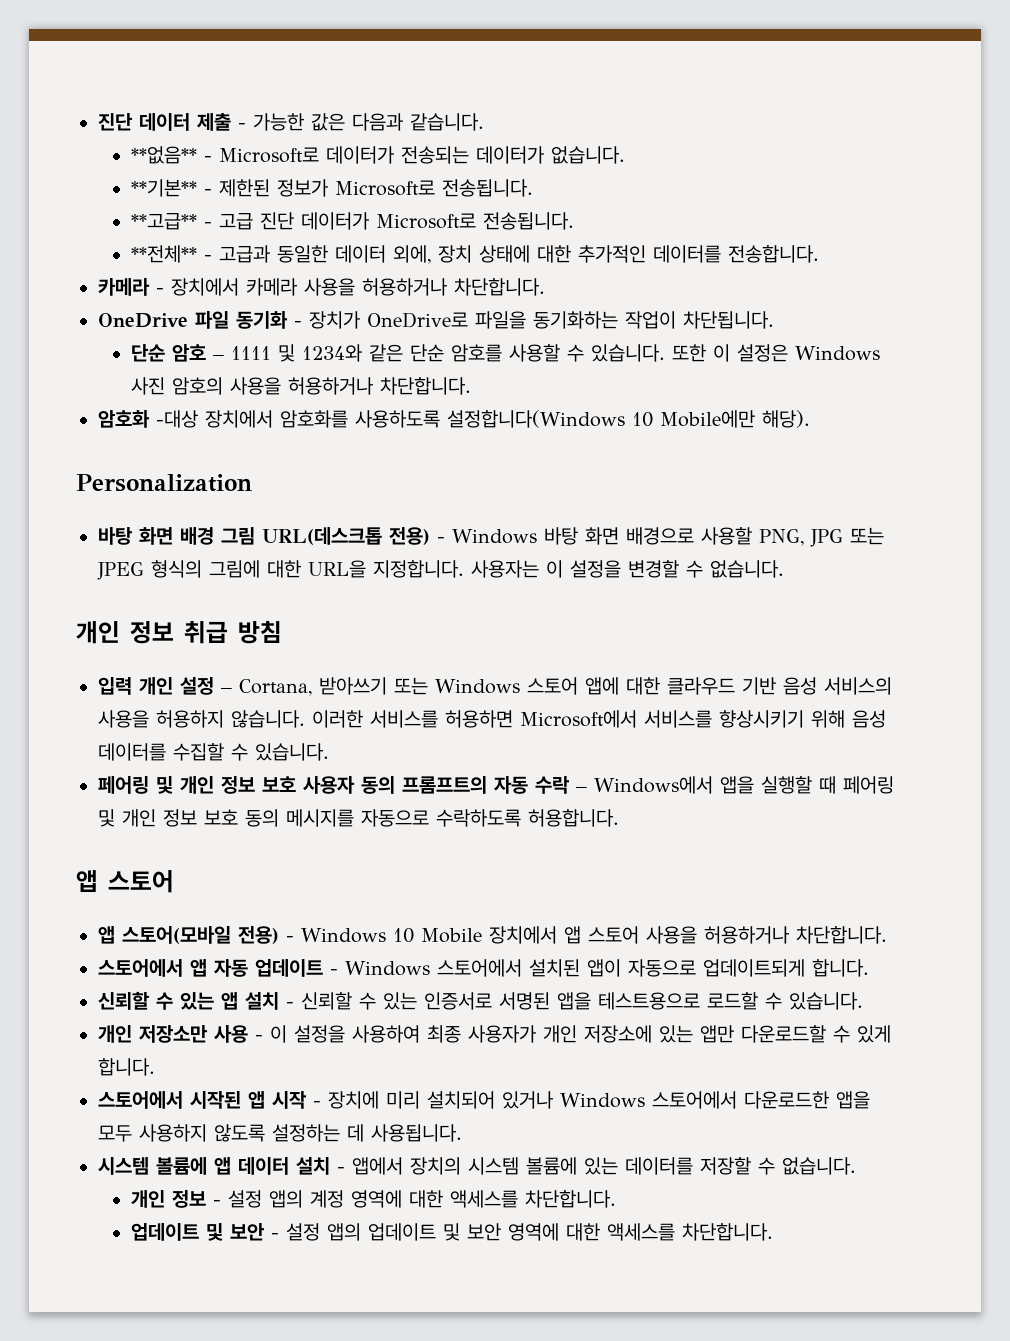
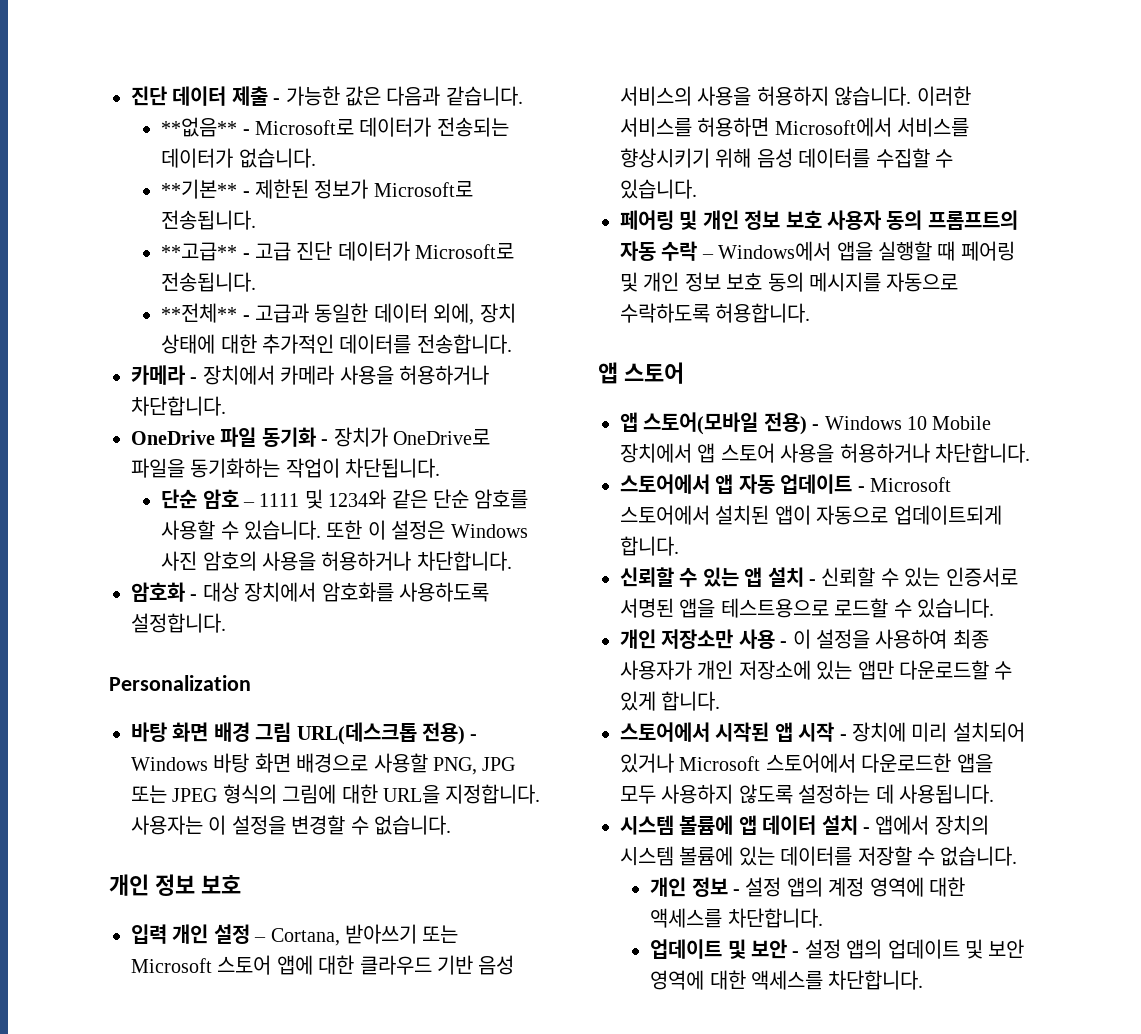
- 암호화 -대상 장치에서 암호화를 사용하도록 설정합니다(Windows 10 Mobile에만 해당).
+ 암호화 - 대상 장치에서 암호화를 사용하도록 설정합니다.
  사용자는 이 설정을 변경할 수 없습니다.
- 개인 정보 취급 방침
+ 개인 정보 보호
- 입력 개인 설정 – Cortana, 받아쓰기 또는 Windows 스토어 앱에 대한 클라우드 기반 음성 서비스의 사용을 허용하지 않습니다.
+ 입력 개인 설정 – Cortana, 받아쓰기 또는 Microsoft 스토어 앱에 대한 클라우드 기반 음성 서비스의 사용을 허용하지 않습니다.
- 스토어에서 앱 자동 업데이트 - Windows 스토어에서 설치된 앱이 자동으로 업데이트되게 합니다.
+ 스토어에서 앱 자동 업데이트 - Microsoft 스토어에서 설치된 앱이 자동으로 업데이트되게 합니다.
- 스토어에서 시작된 앱 시작 - 장치에 미리 설치되어 있거나 Windows 스토어에서 다운로드한 앱을 모두 사용하지 않도록 설정하는 데 사용됩니다.
+ 스토어에서 시작된 앱 시작 - 장치에 미리 설치되어 있거나 Microsoft 스토어에서 다운로드한 앱을 모두 사용하지 않도록 설정하는 데 사용됩니다.

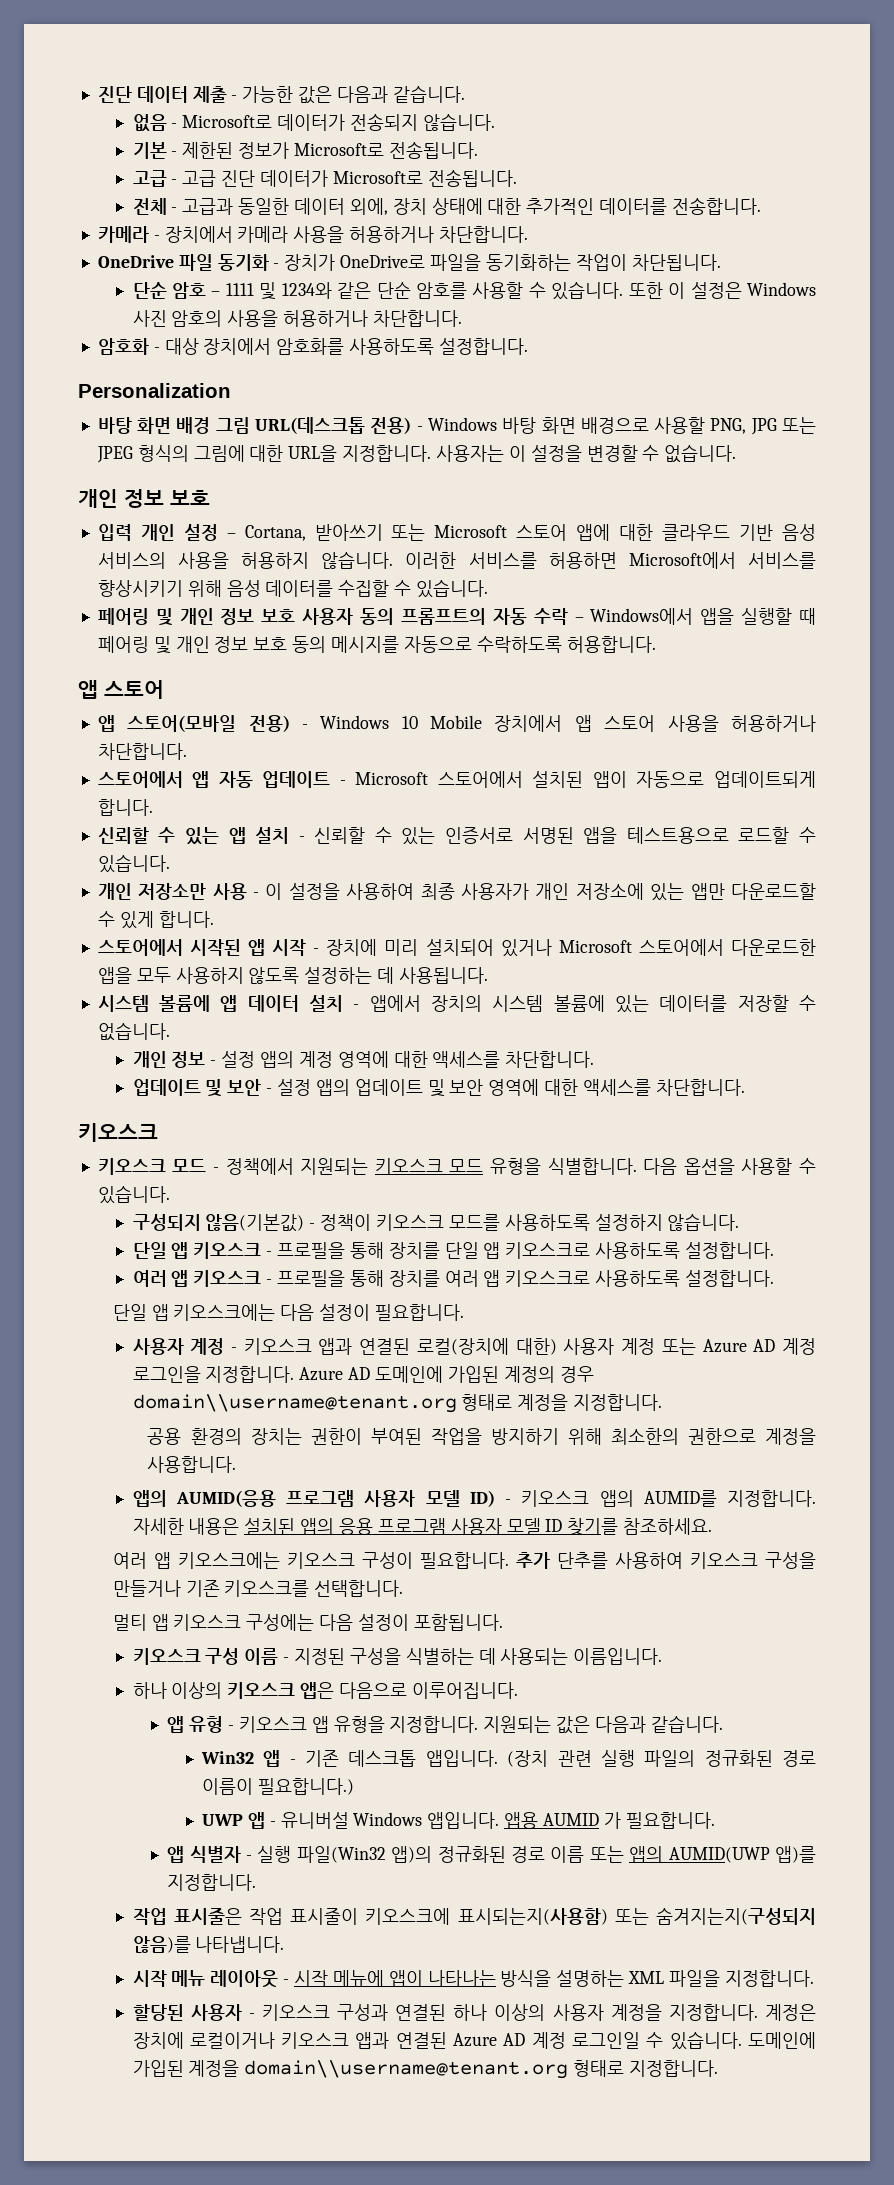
- **없음** - Microsoft로 데이터가 전송되는 데이터가 없습니다.
- **기본** - 제한된 정보가 Microsoft로 전송됩니다.
+ 없음 - Microsoft로 데이터가 전송되지 않습니다.
+ 기본 - 제한된 정보가 Microsoft로 전송됩니다.
- **고급** - 고급 진단 데이터가 Microsoft로 전송됩니다.
+ 고급 - 고급 진단 데이터가 Microsoft로 전송됩니다.
- **전체** - 고급과 동일한 데이터 외에, 장치 상태에 대한 추가적인 데이터를 전송합니다.
+ 전체 - 고급과 동일한 데이터 외에, 장치 상태에 대한 추가적인 데이터를 전송합니다.
  업데이트 및 보안 - 설정 앱의 업데이트 및 보안 영역에 대한 액세스를 차단합니다.
+ 키오스크
+ 키오스크 모드 - 정책에서 지원되는 키오스크 모드 유형을 식별합니다. 다음 옵션을 사용할 수 있습니다.
+ 구성되지 않음(기본값) - 정책이 키오스크 모드를 사용하도록 설정하지 않습니다.
+ 단일 앱 키오스크 - 프로필을 통해 장치를 단일 앱 키오스크로 사용하도록 설정합니다.
+ 여러 앱 키오스크 - 프로필을 통해 장치를 여러 앱 키오스크로 사용하도록 설정합니다.
+ 단일 앱 키오스크에는 다음 설정이 필요합니다.
+ 사용자 계정 - 키오스크 앱과 연결된 로컬(장치에 대한) 사용자 계정 또는 Azure AD 계정 로그인을 지정합니다. Azure AD 도메인에 가입된 계정의 경우 domain\\username@tenant.org 형태로 계정을 지정합니다.
+ 공용 환경의 장치는 권한이 부여된 작업을 방지하기 위해 최소한의 권한으로 계정을 사용합니다.
+ 앱의 AUMID(응용 프로그램 사용자 모델 ID) - 키오스크 앱의 AUMID를 지정합니다. 자세한 내용은 설치된 앱의 응용 프로그램 사용자 모델 ID 찾기를 참조하세요.
+ 여러 앱 키오스크에는 키오스크 구성이 필요합니다. 추가 단추를 사용하여 키오스크 구성을 만들거나 기존 키오스크를 선택합니다.
+ 멀티 앱 키오스크 구성에는 다음 설정이 포함됩니다.
+ 키오스크 구성 이름 - 지정된 구성을 식별하는 데 사용되는 이름입니다.
+ 하나 이상의 키오스크 앱은 다음으로 이루어집니다.
+ 앱 유형 - 키오스크 앱 유형을 지정합니다. 지원되는 값은 다음과 같습니다.
+ Win32 앱 - 기존 데스크톱 앱입니다. (장치 관련 실행 파일의 정규화된 경로 이름이 필요합니다.)
+ UWP 앱 - 유니버설 Windows 앱입니다. 앱용 AUMID 가 필요합니다.
+ 앱 식별자 - 실행 파일(Win32 앱)의 정규화된 경로 이름 또는 앱의 AUMID(UWP 앱)를 지정합니다.
+ 작업 표시줄은 작업 표시줄이 키오스크에 표시되는지(사용함) 또는 숨겨지는지(구성되지 않음)를 나타냅니다.
+ 시작 메뉴 레이아웃 - 시작 메뉴에 앱이 나타나는 방식을 설명하는 XML 파일을 지정합니다.
+ 할당된 사용자 - 키오스크 구성과 연결된 하나 이상의 사용자 계정을 지정합니다. 계정은 장치에 로컬이거나 키오스크 앱과 연결된 Azure AD 계정 로그인일 수 있습니다. 도메인에 가입된 계정을 domain\\username@tenant.org 형태로 지정합니다.

